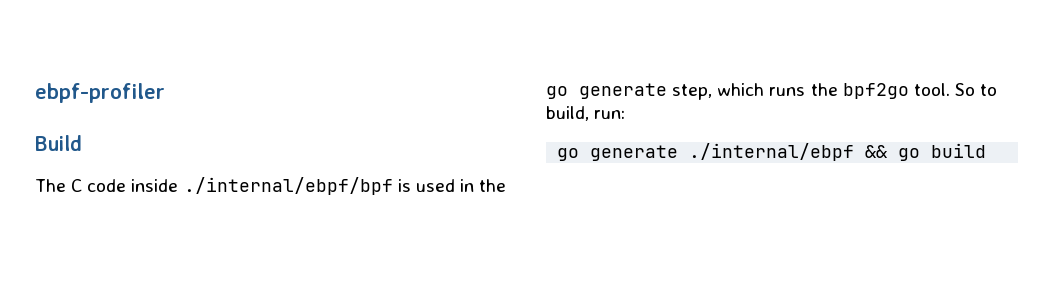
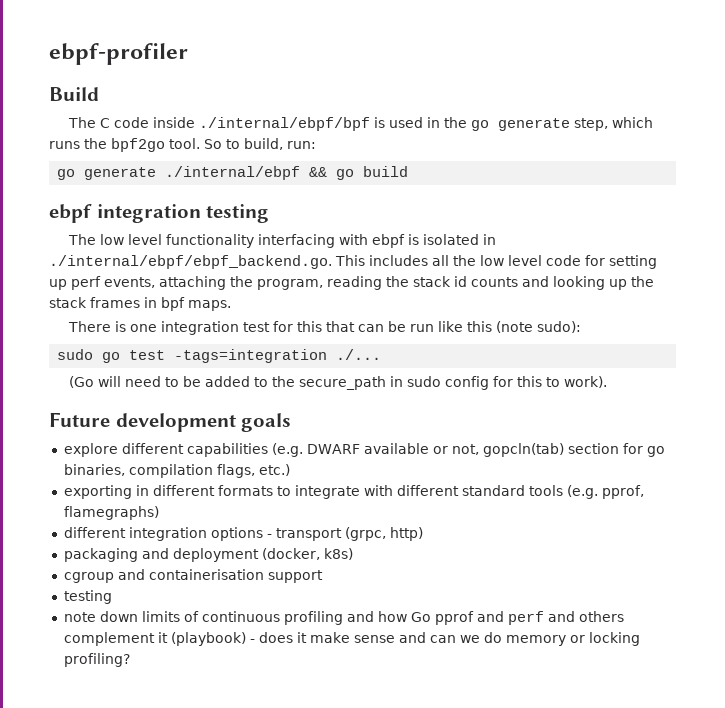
+ ebpf integration testing
+ The low level functionality interfacing with ebpf is isolated in ./internal/ebpf/ebpf_backend.go. This includes all the low level code for setting up perf events, attaching the program, reading the stack id counts and looking up the stack frames in bpf maps.
+ There is one integration test for this that can be run like this (note sudo):
+ sudo go test -tags=integration ./...
+ (Go will need to be added to the secure_path in sudo config for this to work).
+ Future development goals
+ explore different capabilities (e.g. DWARF available or not, gopcln(tab) section for go binaries, compilation flags, etc.)
+ exporting in different formats to integrate with different standard tools (e.g. pprof, flamegraphs)
+ different integration options - transport (grpc, http)
+ packaging and deployment (docker, k8s)
+ cgroup and containerisation support
+ testing
+ note down limits of continuous profiling and how Go pprof and perf and others complement it (playbook) - does it make sense and can we do memory or locking profiling?

